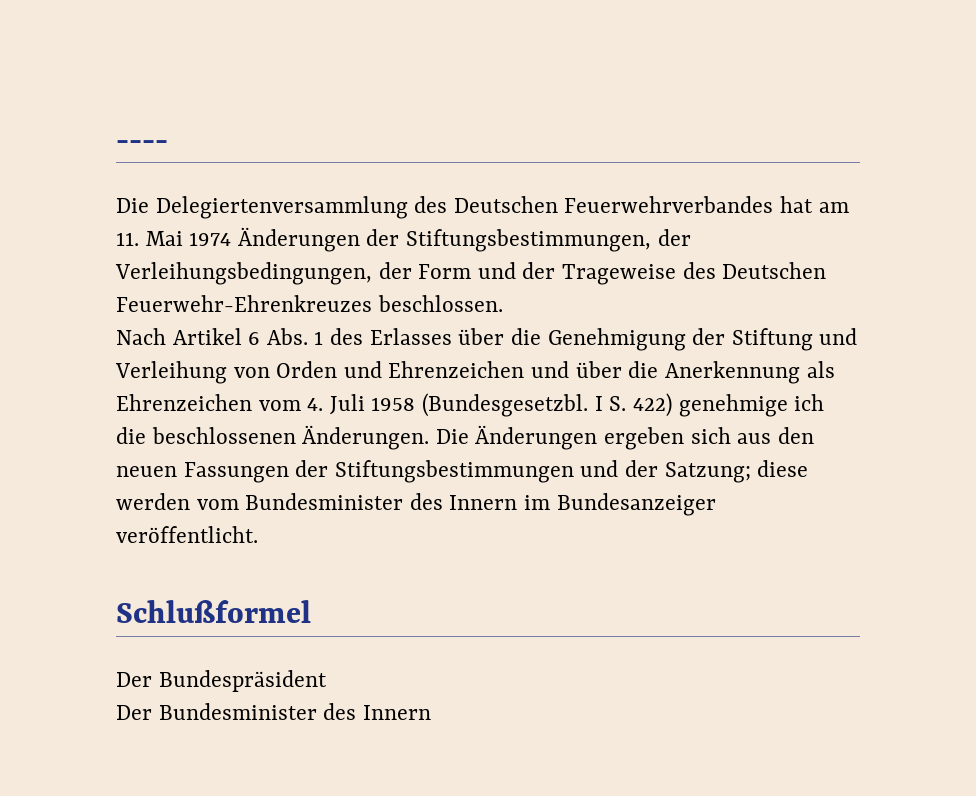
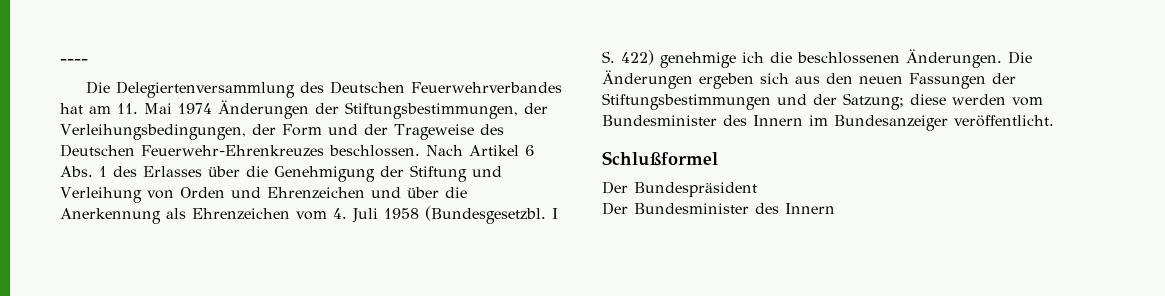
- Die Delegiertenversammlung des Deutschen Feuerwehrverbandes hat am 11. Mai 1974 Änderungen der Stiftungsbestimmungen, der Verleihungsbedingungen, der Form und der Trageweise des Deutschen Feuerwehr-Ehrenkreuzes beschlossen.
- Nach Artikel 6 Abs. 1 des Erlasses über die Genehmigung der Stiftung und Verleihung von Orden und Ehrenzeichen und über die Anerkennung als Ehrenzeichen vom 4. Juli 1958 (Bundesgesetzbl.
+ Die Delegiertenversammlung des Deutschen Feuerwehrverbandes hat am 11. Mai 1974 Änderungen der Stiftungsbestimmungen, der Verleihungsbedingungen, der Form und der Trageweise des Deutschen Feuerwehr-Ehrenkreuzes beschlossen. Nach Artikel 6 Abs. 1 des Erlasses über die Genehmigung der Stiftung und Verleihung von Orden und Ehrenzeichen und über die Anerkennung als Ehrenzeichen vom 4. Juli 1958 (Bundesgesetzbl.

